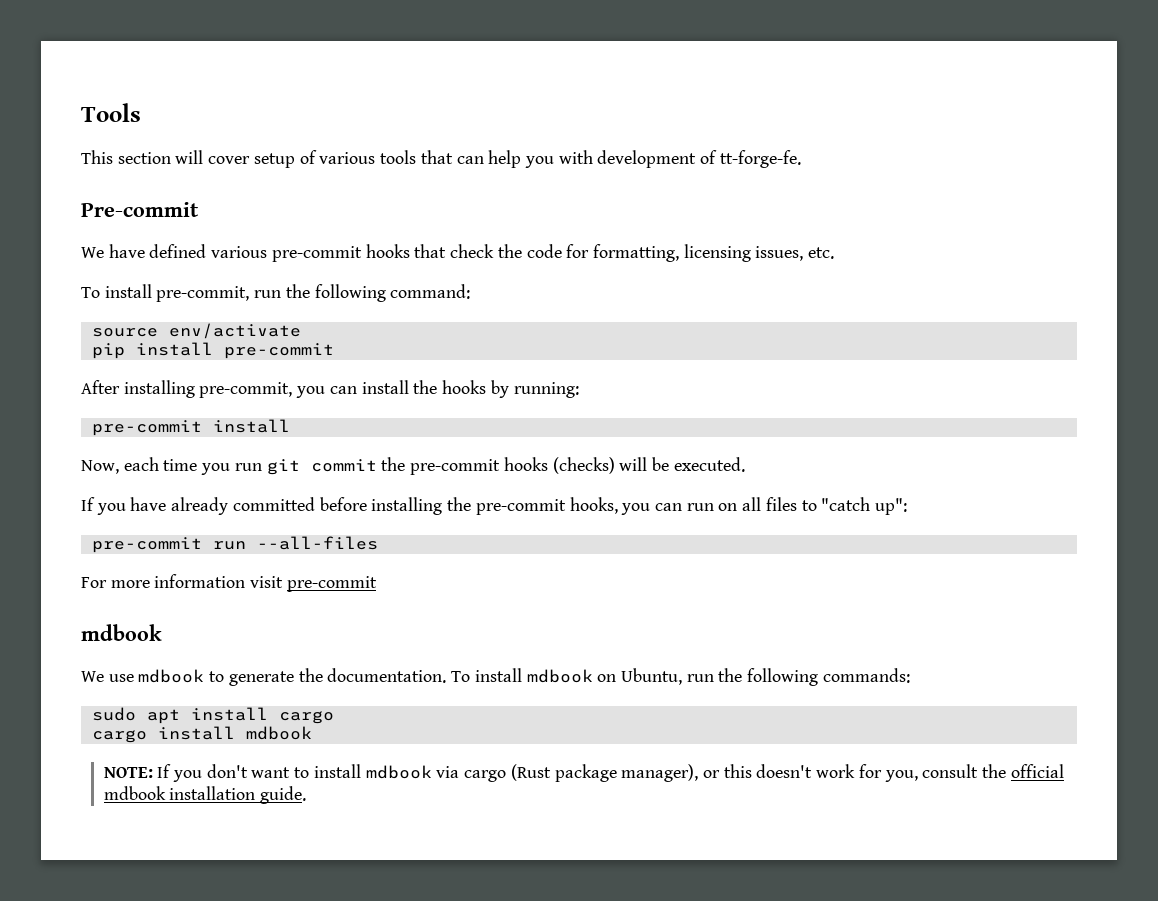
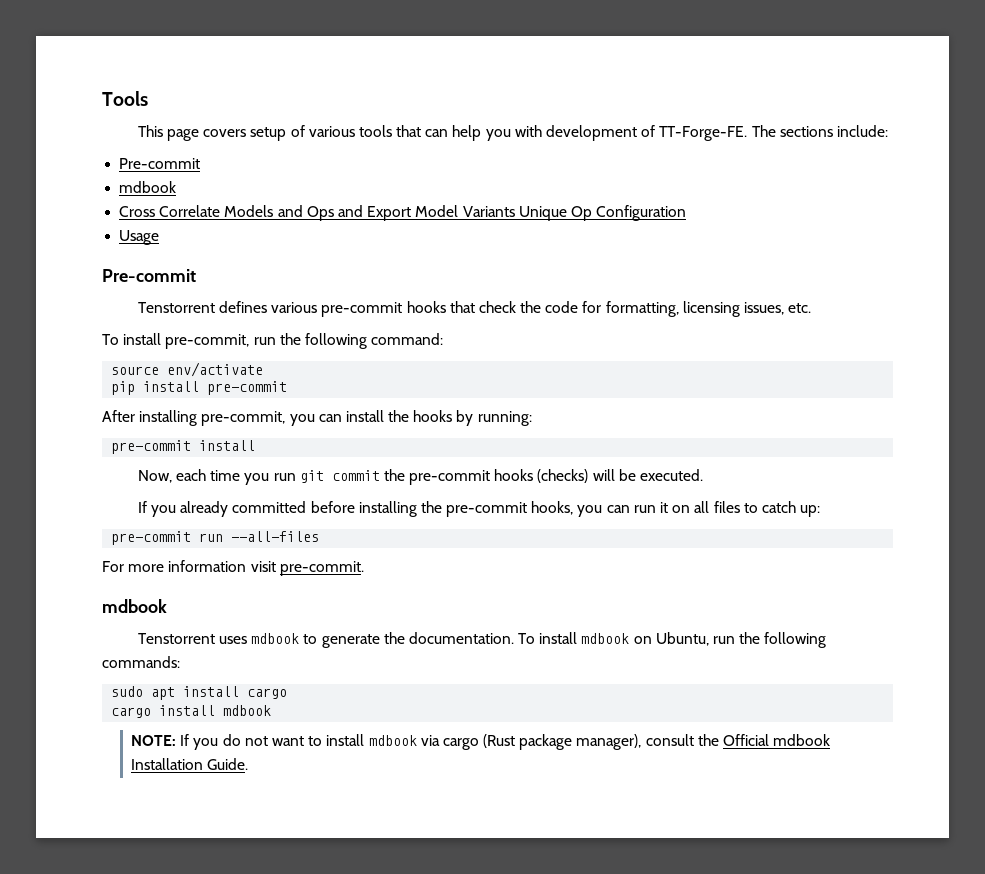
- This section will cover setup of various tools that can help you with development of tt-forge-fe.
+ This page covers setup of various tools that can help you with development of TT-Forge-FE. The sections include:
  Pre-commit
- We have defined various pre-commit hooks that check the code for formatting, licensing issues, etc.
+ mdbook
+ Cross Correlate Models and Ops and Export Model Variants Unique Op Configuration
+ Usage
+ Pre-commit
+ Tenstorrent defines various pre-commit hooks that check the code for formatting, licensing issues, etc.
- If you have already committed before installing the pre-commit hooks, you can run on all files to "catch up":
+ If you already committed before installing the pre-commit hooks, you can run it on all files to catch up:
- For more information visit pre-commit
+ For more information visit pre-commit.
  mdbook
- We use mdbook to generate the documentation.
+ Tenstorrent uses mdbook to generate the documentation.
- NOTE: If you don't want to install mdbook via cargo (Rust package manager), or this doesn't work for you, consult the official mdbook installation guide.
+ NOTE: If you do not want to install mdbook via cargo (Rust package manager), consult the Official mdbook Installation Guide.

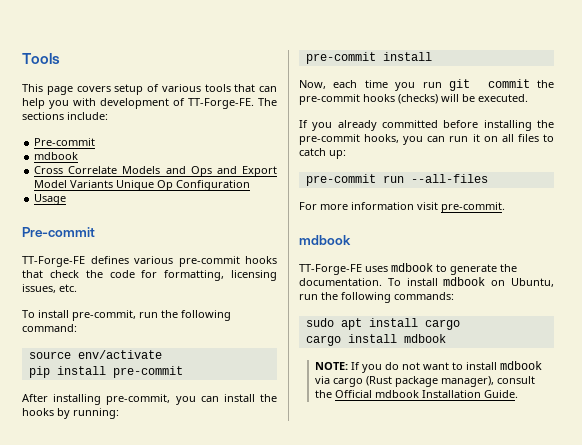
- Tenstorrent defines various pre-commit hooks that check the code for formatting, licensing issues, etc.
+ TT-Forge-FE defines various pre-commit hooks that check the code for formatting, licensing issues, etc.
- Tenstorrent uses mdbook to generate the documentation.
+ TT-Forge-FE uses mdbook to generate the documentation.

